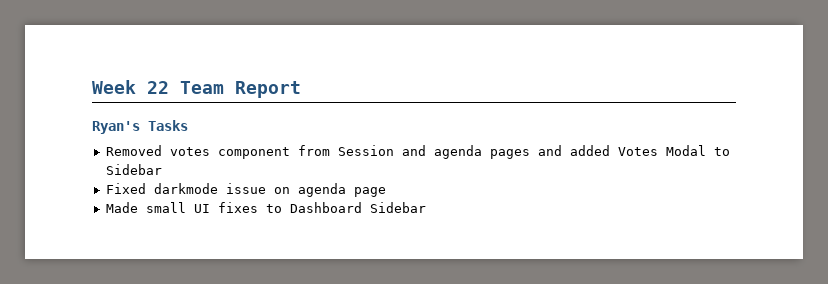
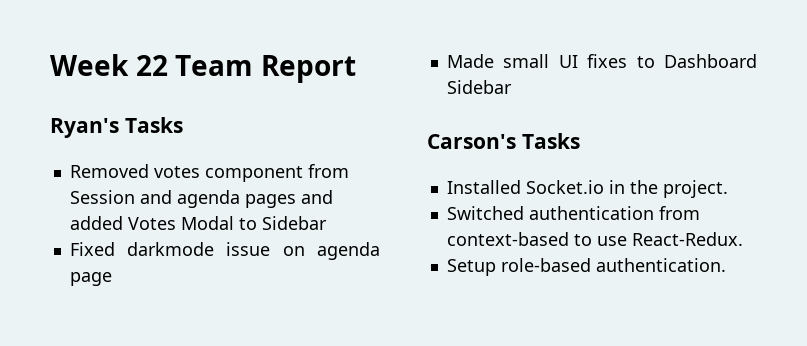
+ Carson's Tasks
+ Installed Socket.io in the project.
+ Switched authentication from context-based to use React-Redux.
+ Setup role-based authentication.

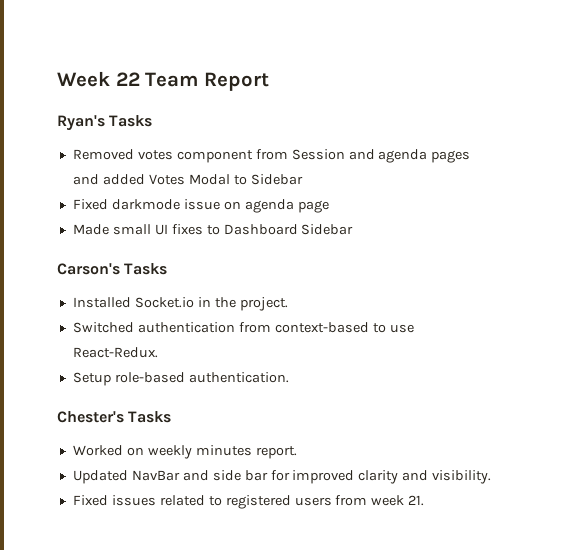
+ Chester's Tasks
+ Worked on weekly minutes report.
+ Updated NavBar and side bar for improved clarity and visibility.
+ Fixed issues related to registered users from week 21.

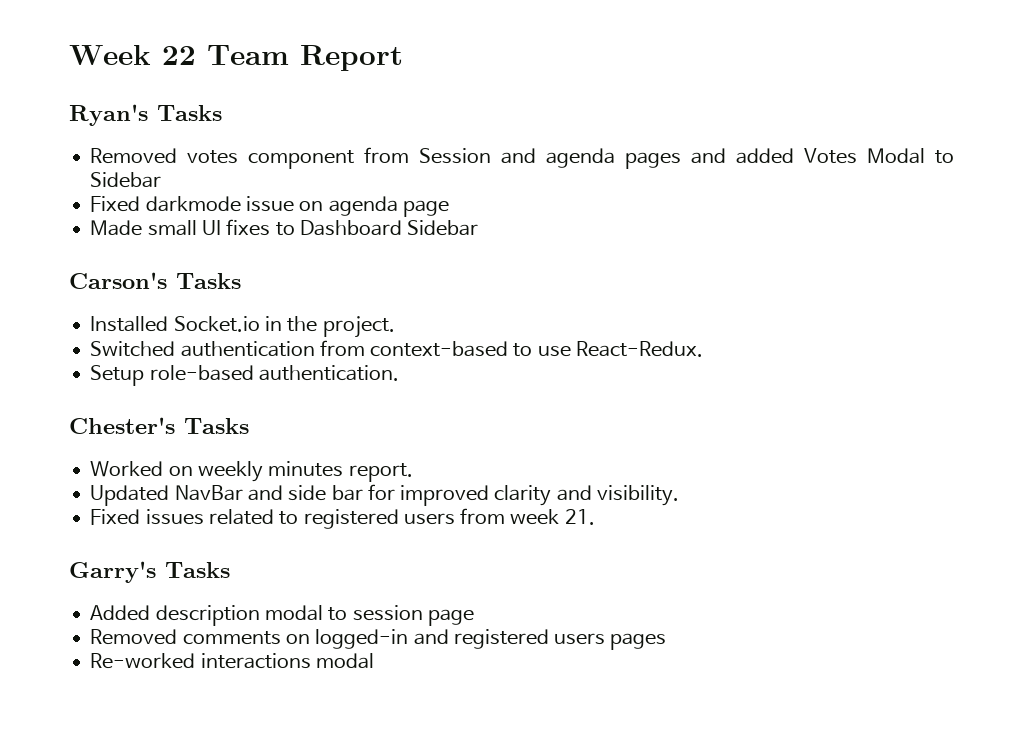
+ Garry's Tasks
+ Added description modal to session page
+ Removed comments on logged-in and registered users pages
+ Re-worked interactions modal

